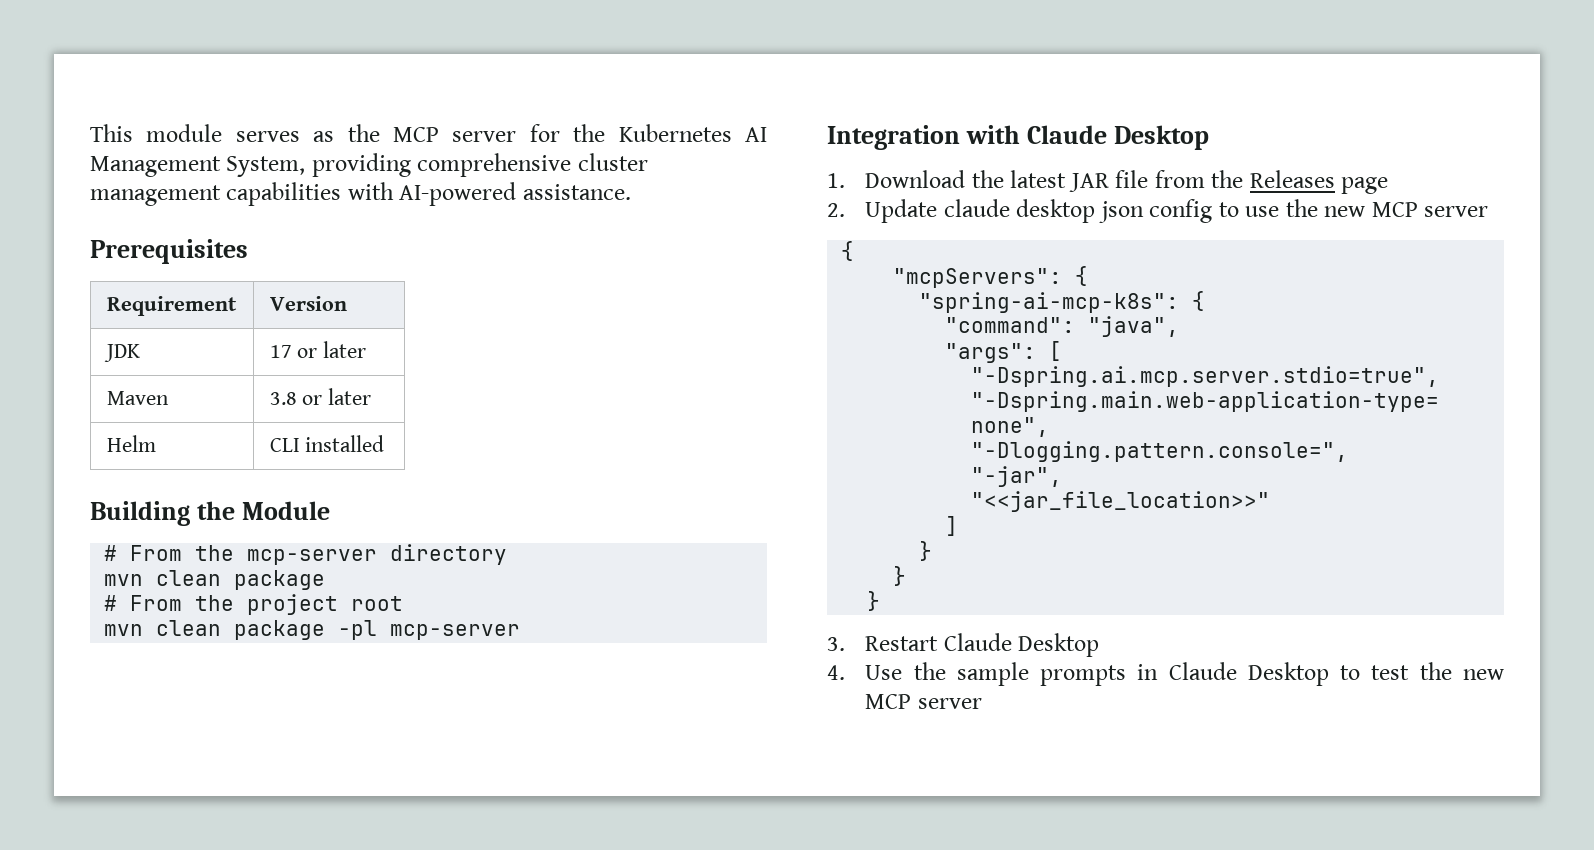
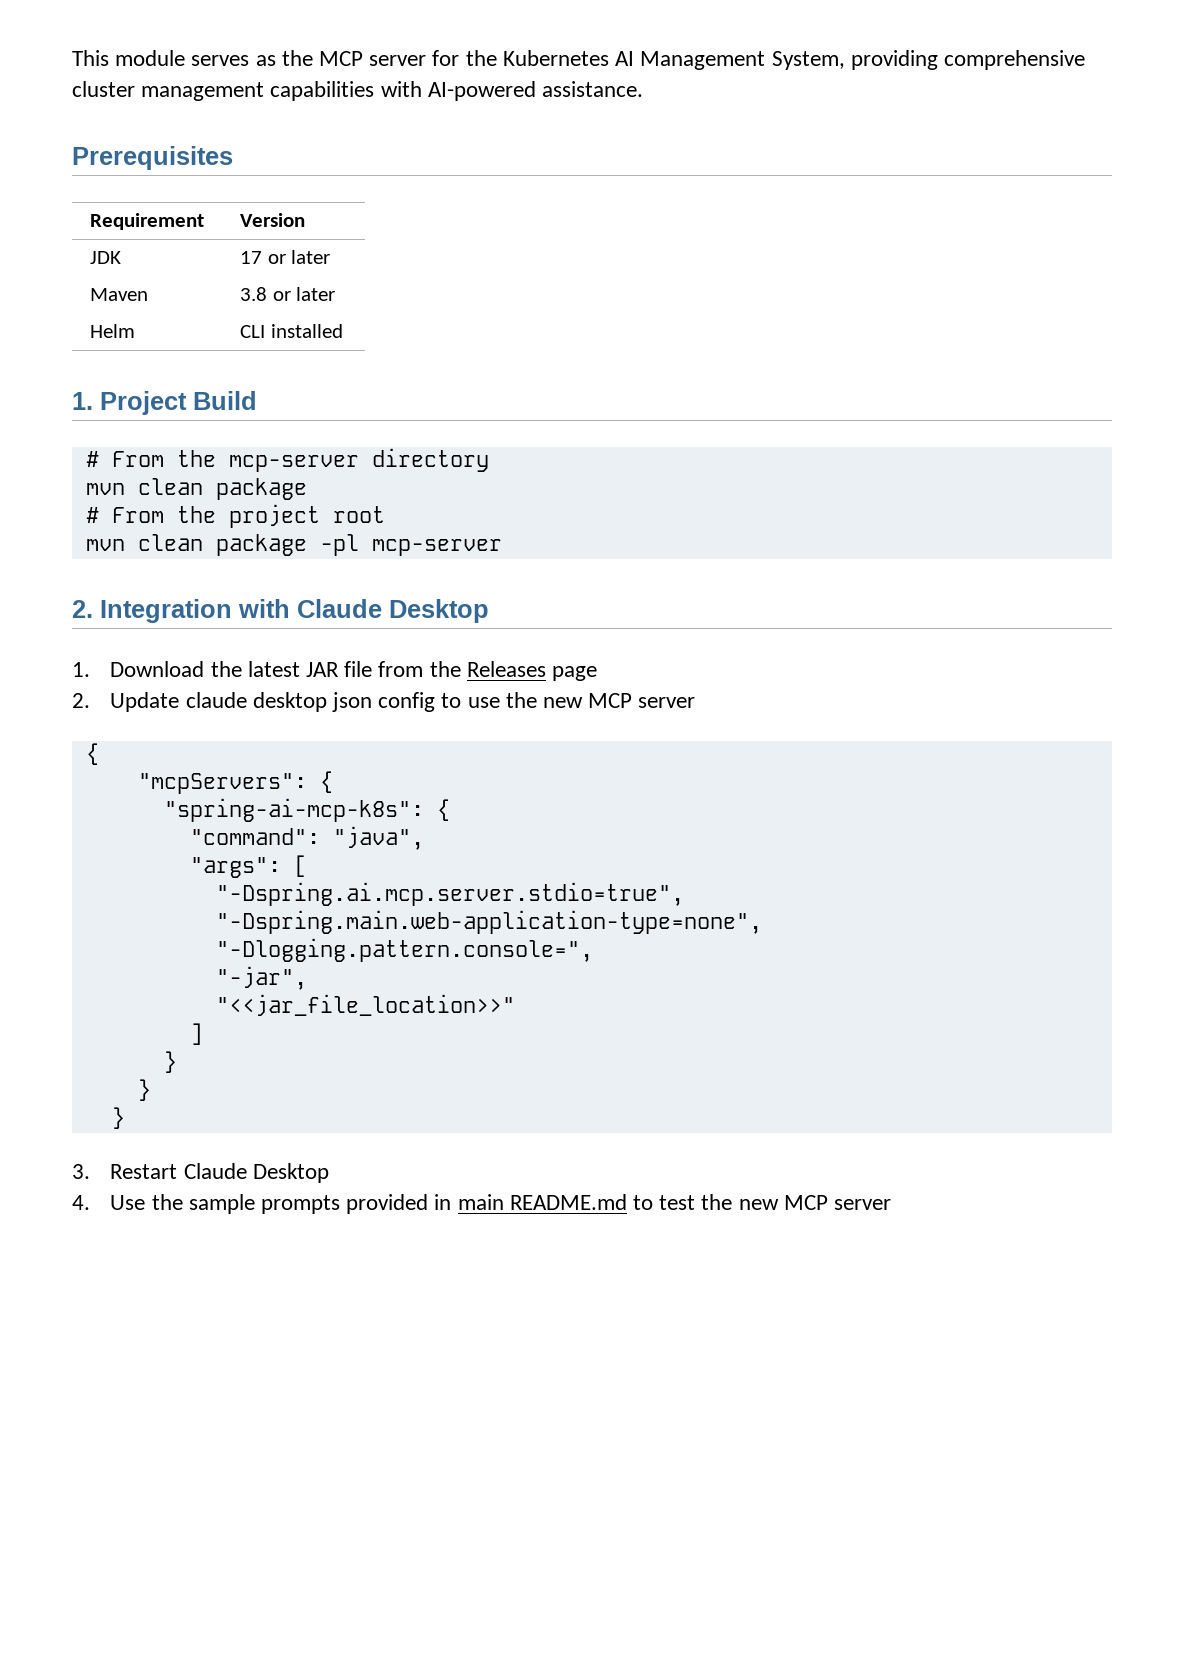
- Building the Module
+ 1. Project Build
- Integration with Claude Desktop
+ 2. Integration with Claude Desktop
- 4. Use the sample prompts in Claude Desktop to test the new MCP server
+ 4. Use the sample prompts provided in main README.md to test the new MCP server

